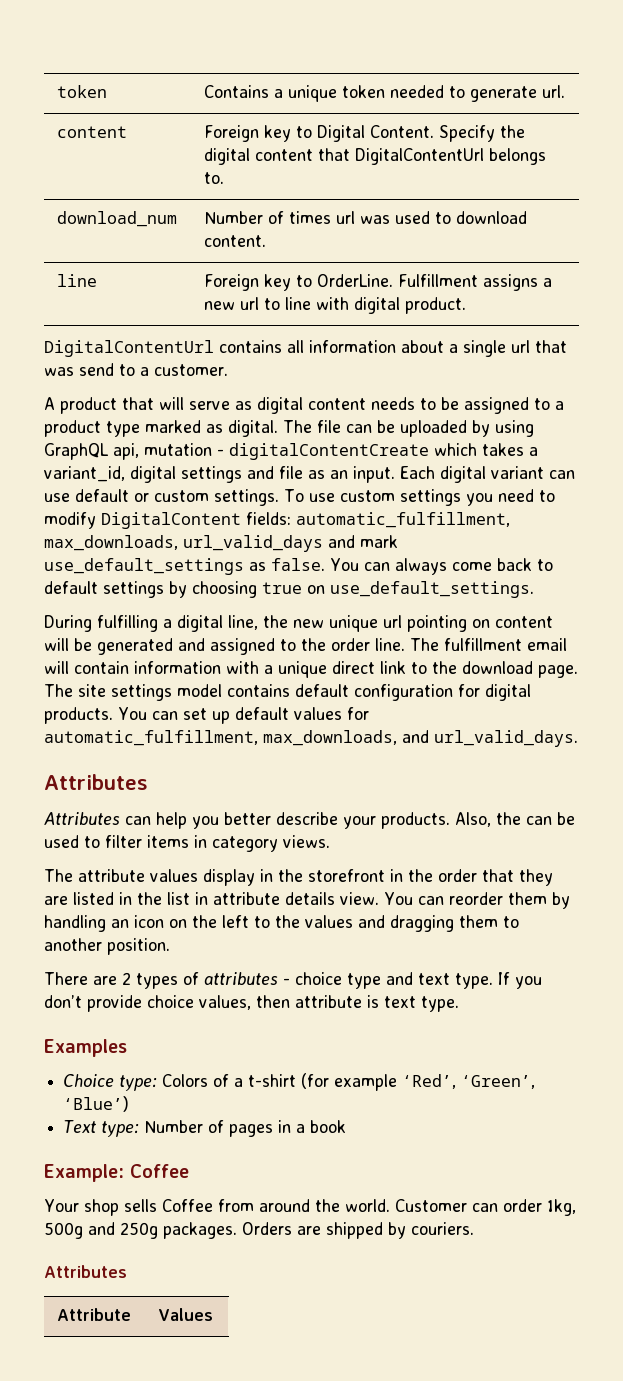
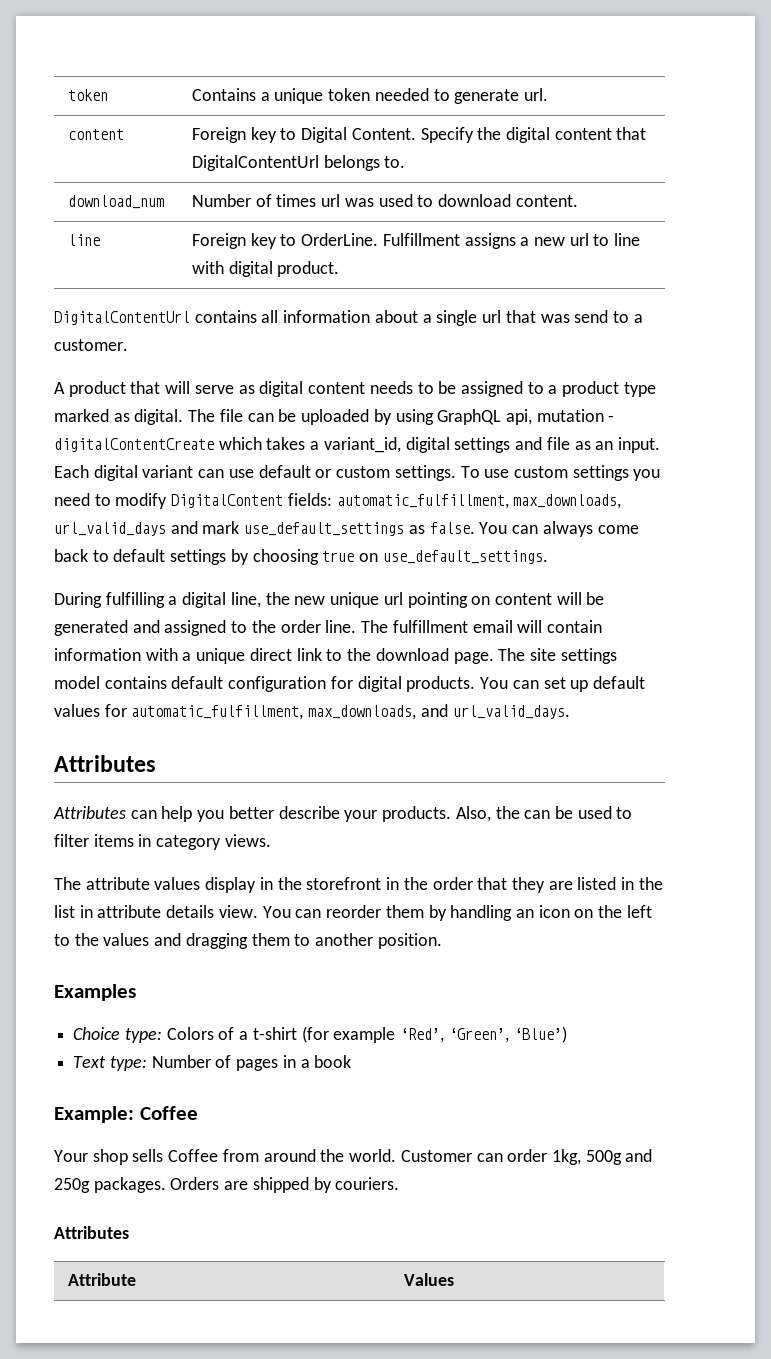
- There are 2 types of attributes - choice type and text type. If you don’t provide choice values, then attribute is text type.

